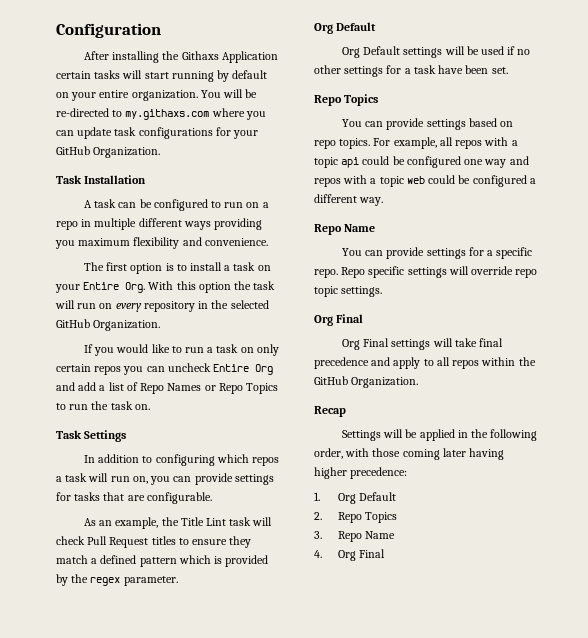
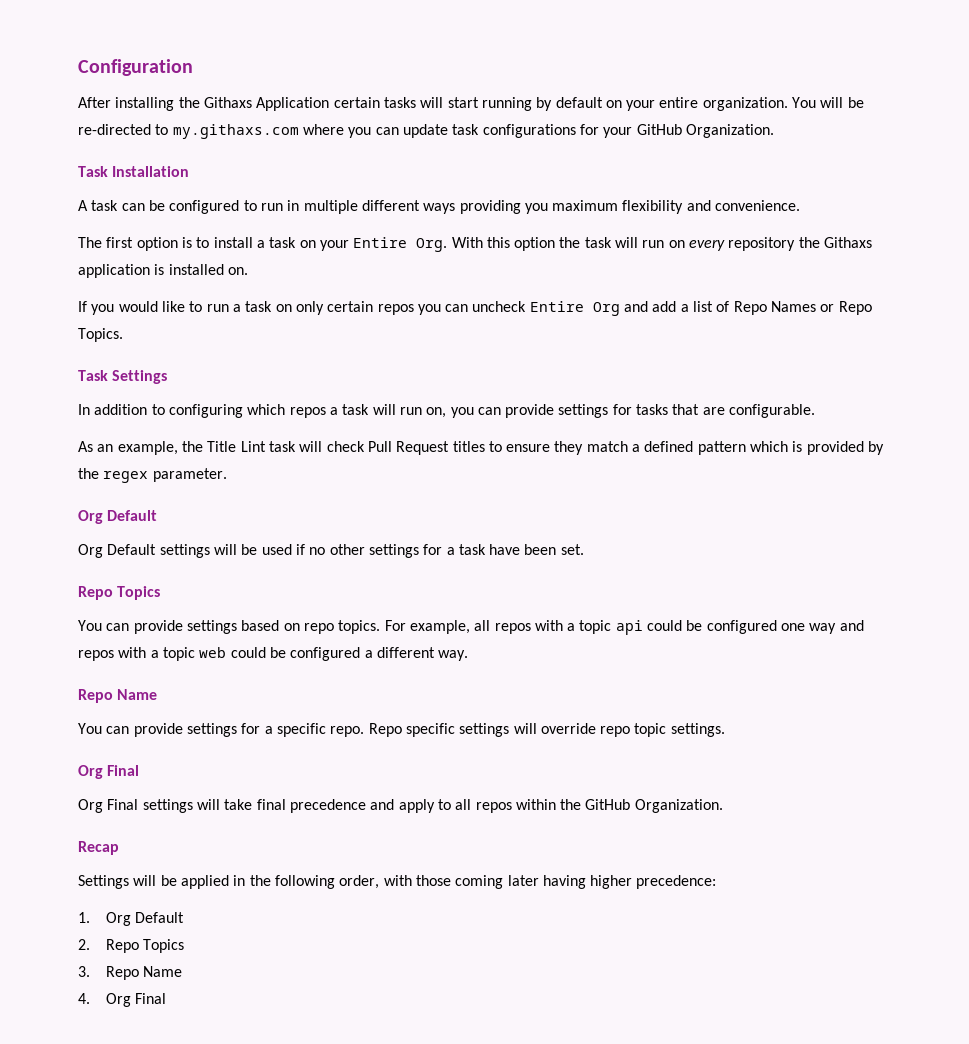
- A task can be configured to run on a repo in multiple different ways providing you maximum flexibility and convenience.
+ A task can be configured to run in multiple different ways providing you maximum flexibility and convenience.
- The first option is to install a task on your Entire Org. With this option the task will run on every repository in the selected GitHub Organization.
+ The first option is to install a task on your Entire Org. With this option the task will run on every repository the Githaxs application is installed on.
- If you would like to run a task on only certain repos you can uncheck Entire Org and add a list of Repo Names or Repo Topics to run the task on.
+ If you would like to run a task on only certain repos you can uncheck Entire Org and add a list of Repo Names or Repo Topics.

